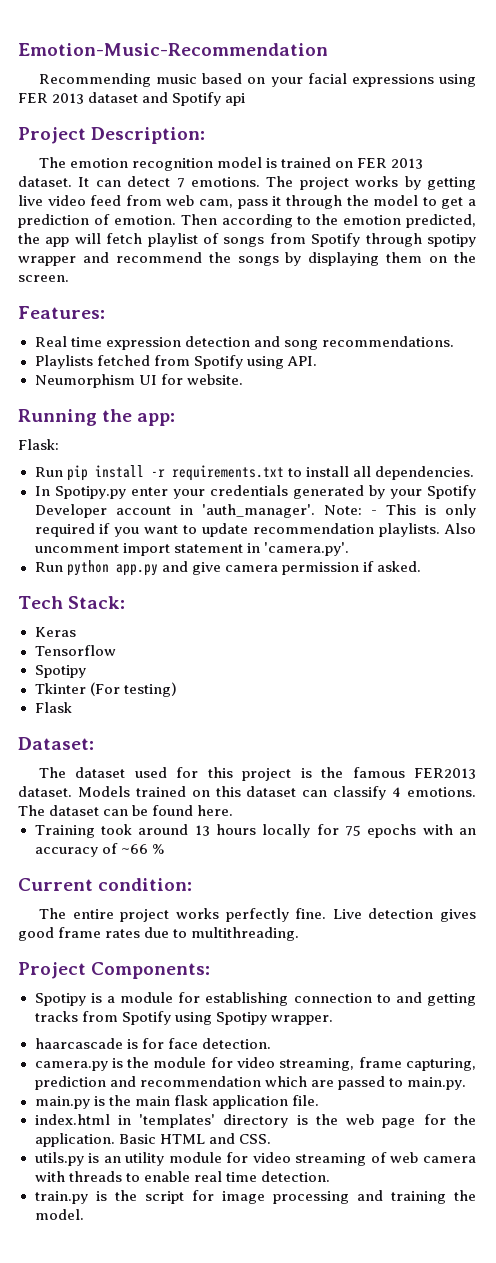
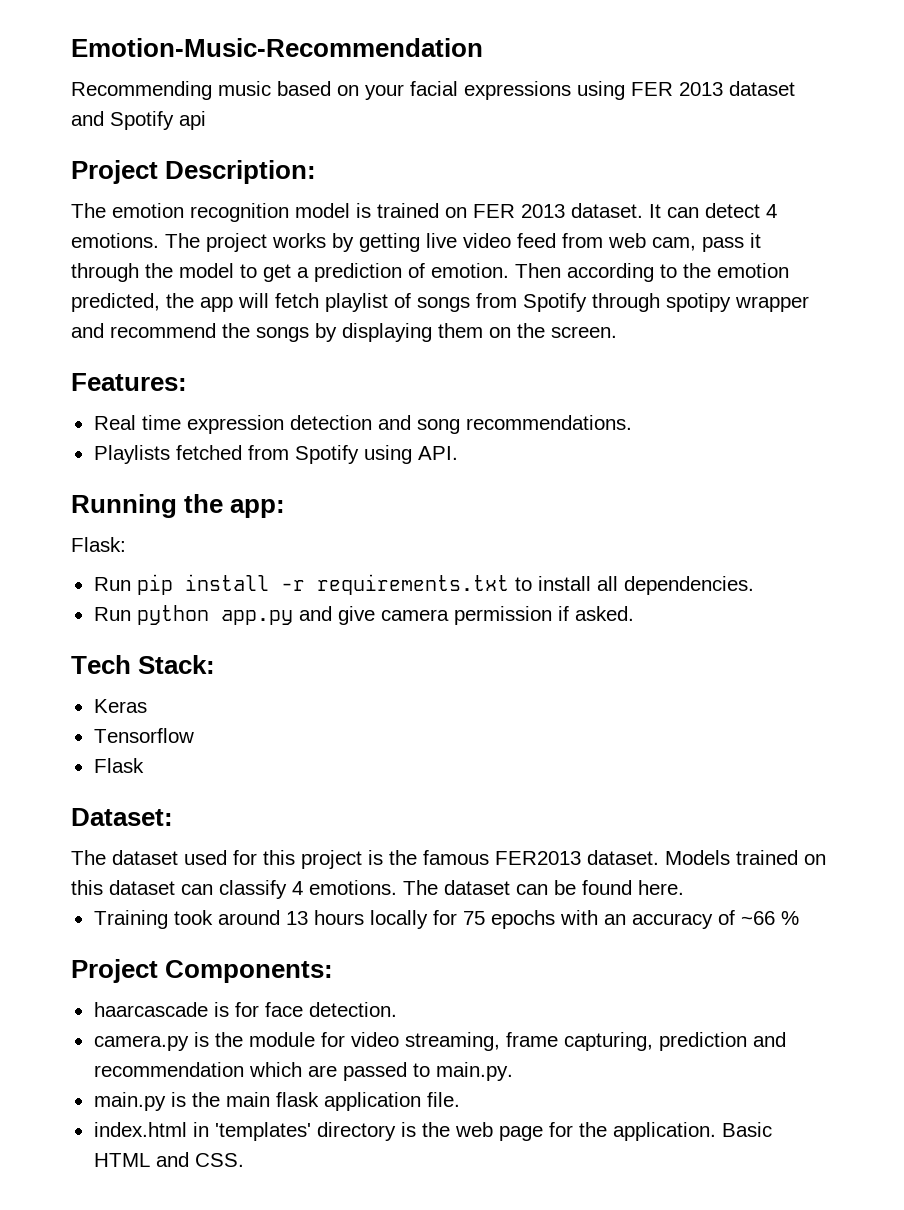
- It can detect 7 emotions.
+ It can detect 4 emotions.
- Neumorphism UI for website.
- In Spotipy.py enter your credentials generated by your Spotify Developer account in 'auth_manager'. Note: - This is only required if you want to update recommendation playlists. Also uncomment import statement in 'camera.py'.
  Tensorflow
- Spotipy
- Tkinter (For testing)
- Current condition:
- The entire project works perfectly fine. Live detection gives good frame rates due to multithreading.
  Project Components:
- Spotipy is a module for establishing connection to and getting tracks from Spotify using Spotipy wrapper.
- utils.py is an utility module for video streaming of web camera with threads to enable real time detection.
- train.py is the script for image processing and training the model.

